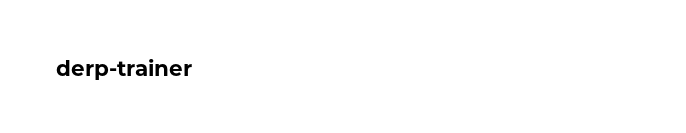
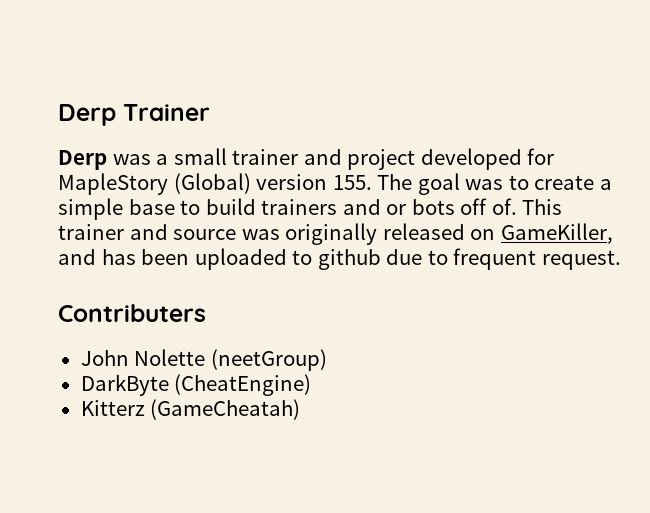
- derp-trainer
+ Derp Trainer
+ Derp was a small trainer and project developed for MapleStory (Global) version 155. The goal was to create a simple base to build trainers and or bots off of. This trainer and source was originally released on GameKiller, and has been uploaded to github due to frequent request.
+ Contributers
+ John Nolette (neetGroup)
+ DarkByte (CheatEngine)
+ Kitterz (GameCheatah)

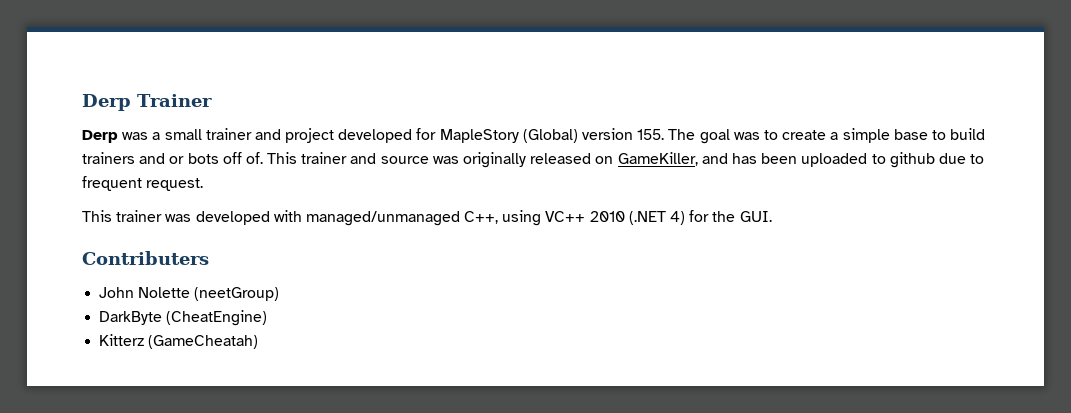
+ This trainer was developed with managed/unmanaged C++, using VC++ 2010 (.NET 4) for the GUI.

